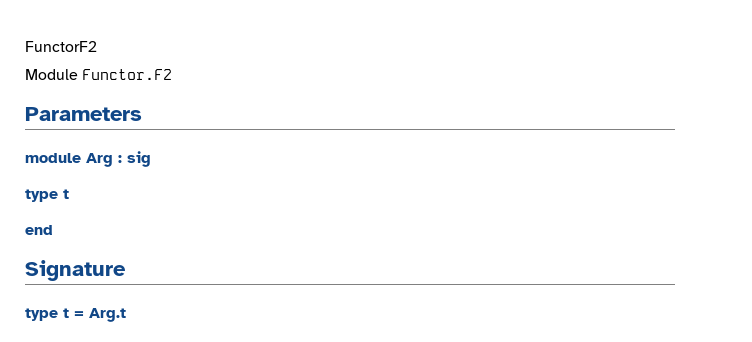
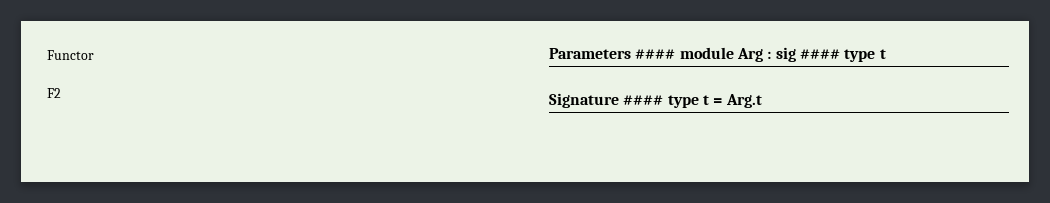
- FunctorF2
- Module Functor.F2
+ Functor
+ F2
- Parameters
- module Arg : sig
- type t
- end
+ Parameters #### module Arg : sig #### type t
- Signature
- type t = Arg.t
+ Signature #### type t = Arg.t

